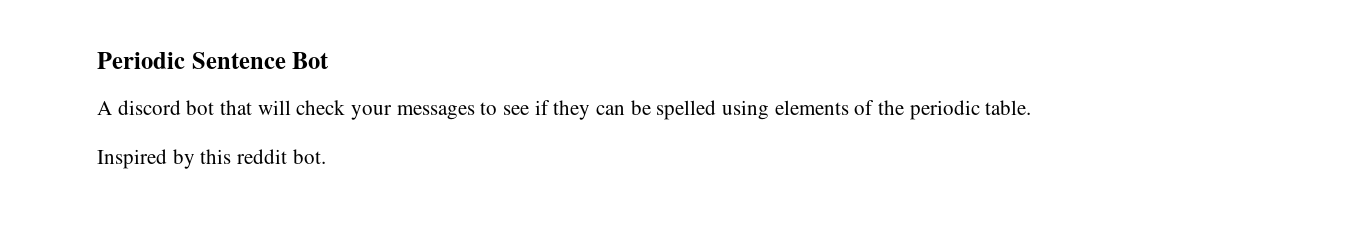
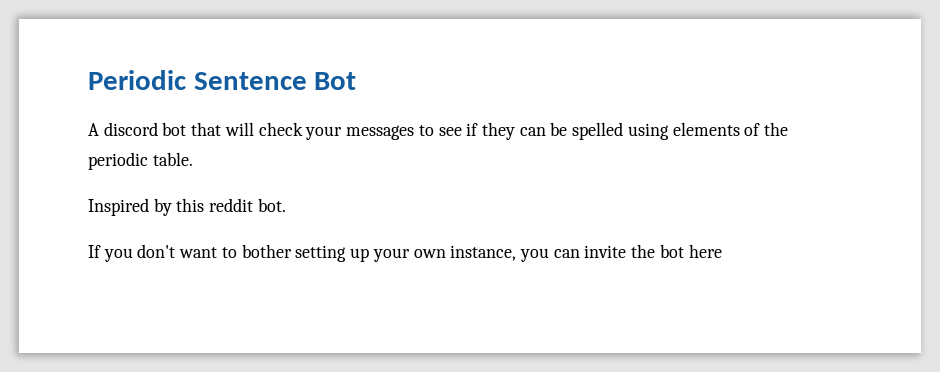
+ If you don't want to bother setting up your own instance, you can invite the bot here

